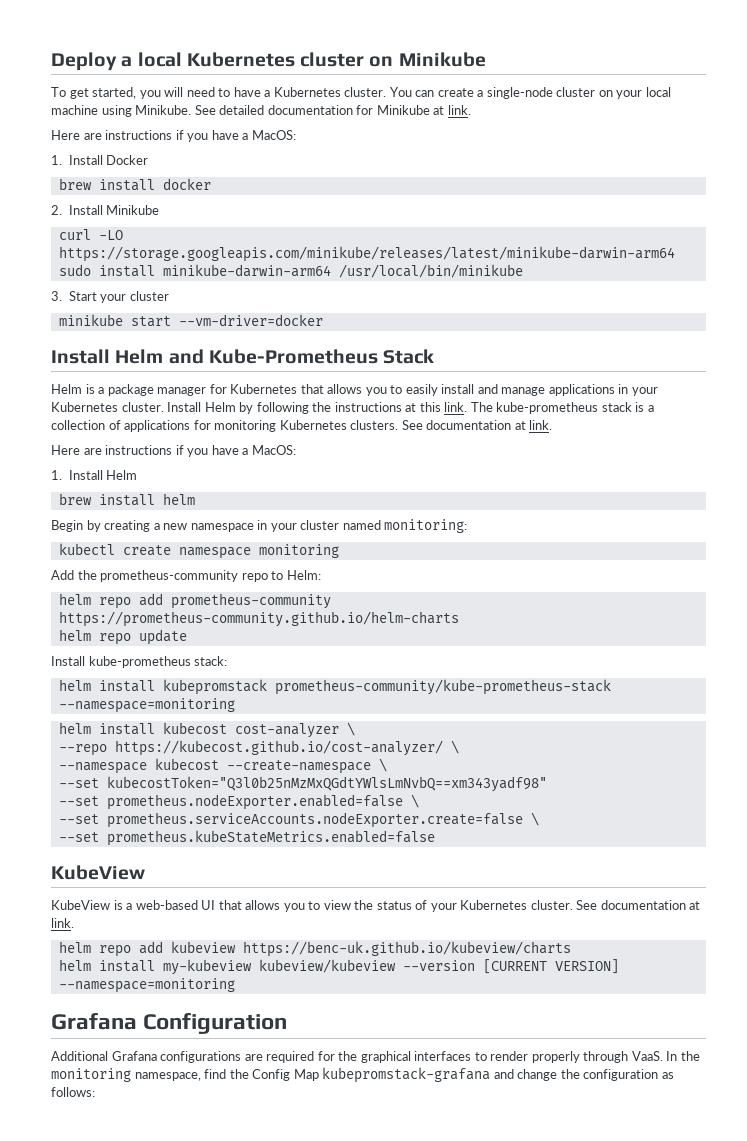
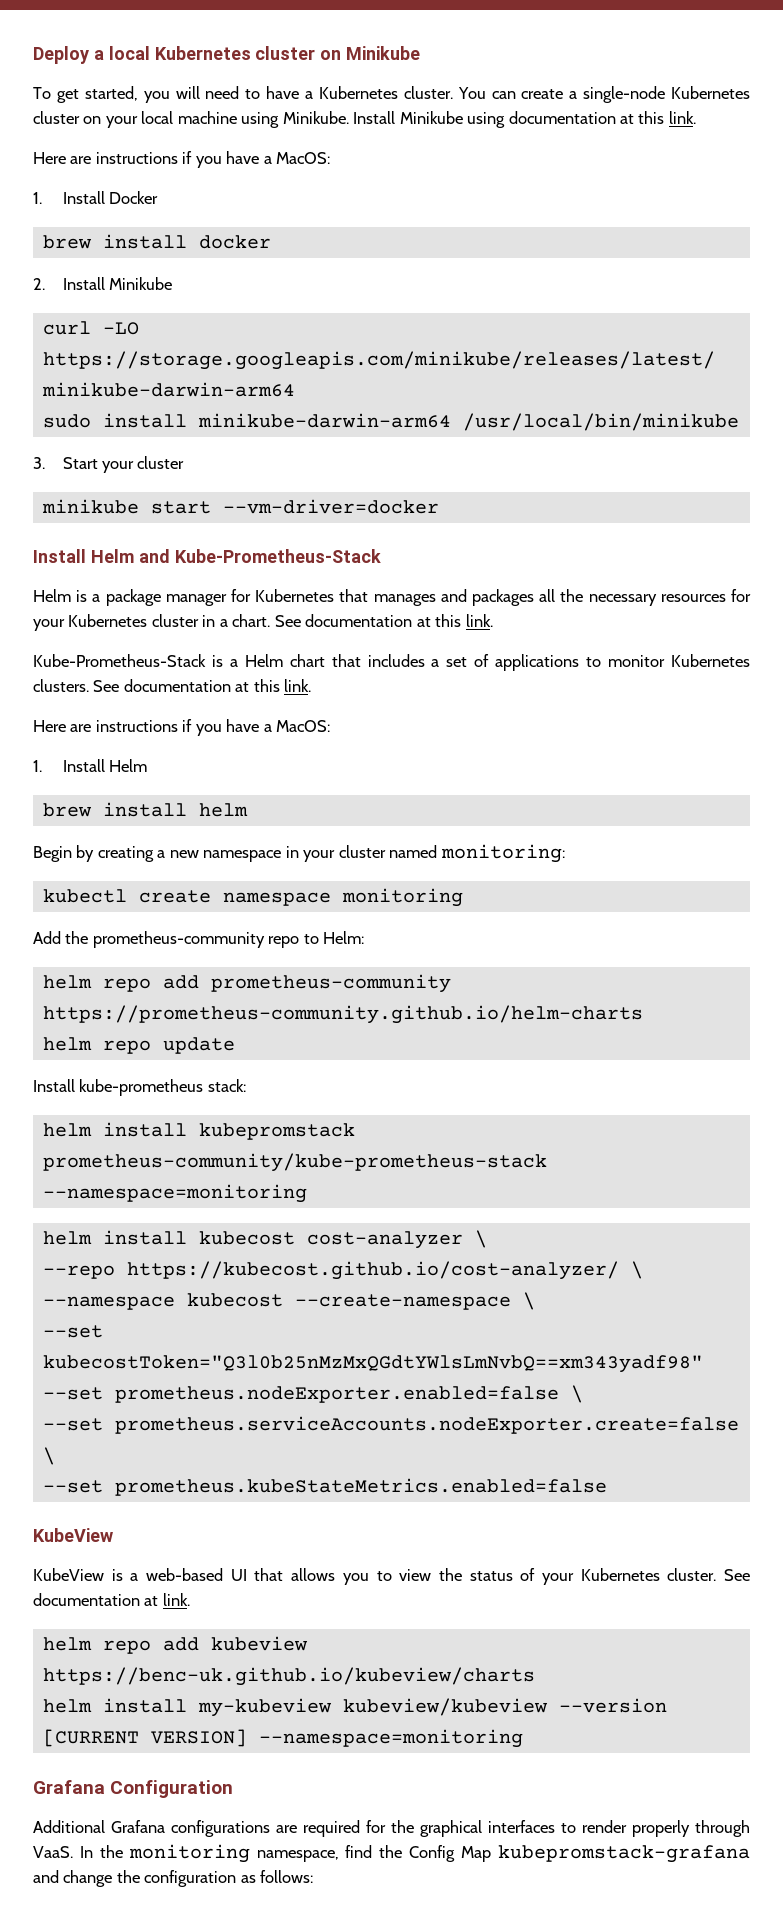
- You can create a single-node cluster on your local machine using Minikube.
+ You can create a single-node Kubernetes cluster on your local machine using Minikube.
- See detailed documentation for Minikube at link.
+ Install Minikube using documentation at this link.
- Install Helm and Kube-Prometheus Stack
+ Install Helm and Kube-Prometheus-Stack
- Helm is a package manager for Kubernetes that allows you to easily install and manage applications in your Kubernetes cluster. Install Helm by following the instructions at this link. The kube-prometheus stack is a collection of applications for monitoring Kubernetes clusters. See documentation at link.
+ Helm is a package manager for Kubernetes that manages and packages all the necessary resources for your Kubernetes cluster in a chart. See documentation at this link.
+ Kube-Prometheus-Stack is a Helm chart that includes a set of applications to monitor Kubernetes clusters. See documentation at this link.

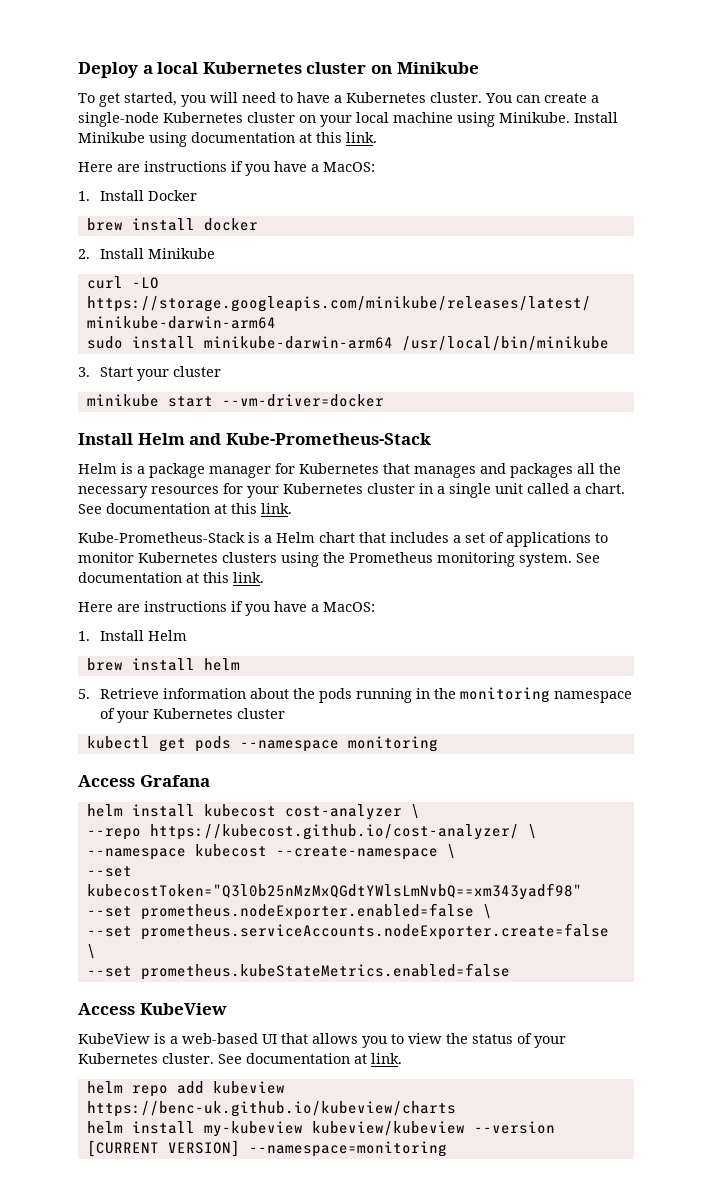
- Helm is a package manager for Kubernetes that manages and packages all the necessary resources for your Kubernetes cluster in a chart.
+ Helm is a package manager for Kubernetes that manages and packages all the necessary resources for your Kubernetes cluster in a single unit called a chart.
- Kube-Prometheus-Stack is a Helm chart that includes a set of applications to monitor Kubernetes clusters.
+ Kube-Prometheus-Stack is a Helm chart that includes a set of applications to monitor Kubernetes clusters using the Prometheus monitoring system.
- Begin by creating a new namespace in your cluster named monitoring:
+ 5. Retrieve information about the pods running in the monitoring namespace of your Kubernetes cluster
- kubectl create namespace monitoring
- Add the prometheus-community repo to Helm:
- helm repo add prometheus-community https://prometheus-community.github.io/helm-charts
- helm repo update
- Install kube-prometheus stack:
- helm install kubepromstack prometheus-community/kube-prometheus-stack --namespace=monitoring
+ kubectl get pods --namespace monitoring
+ Access Grafana
  --set prometheus.kubeStateMetrics.enabled=false
- KubeView
+ Access KubeView
- Grafana Configuration
- Additional Grafana configurations are required for the graphical interfaces to render properly through VaaS. In the monitoring namespace, find the Config Map kubepromstack-grafana and change the configuration as follows:

